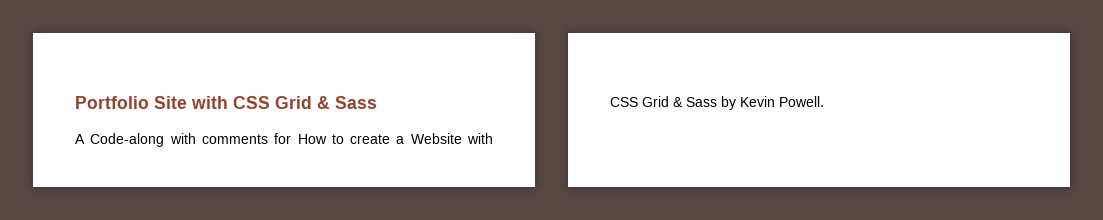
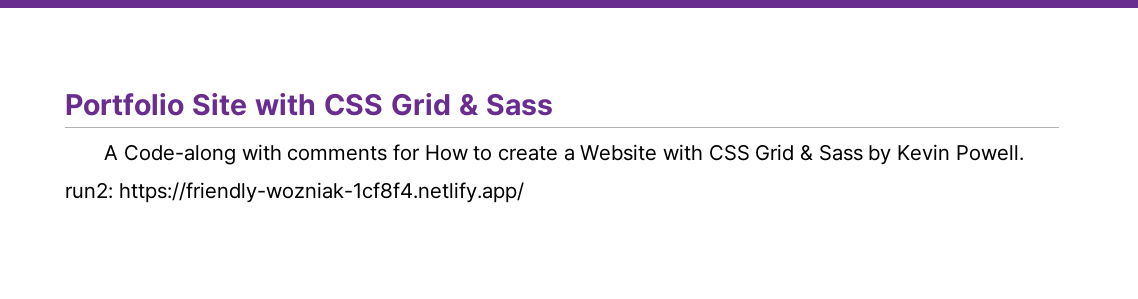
+ run2: https://friendly-wozniak-1cf8f4.netlify.app/

